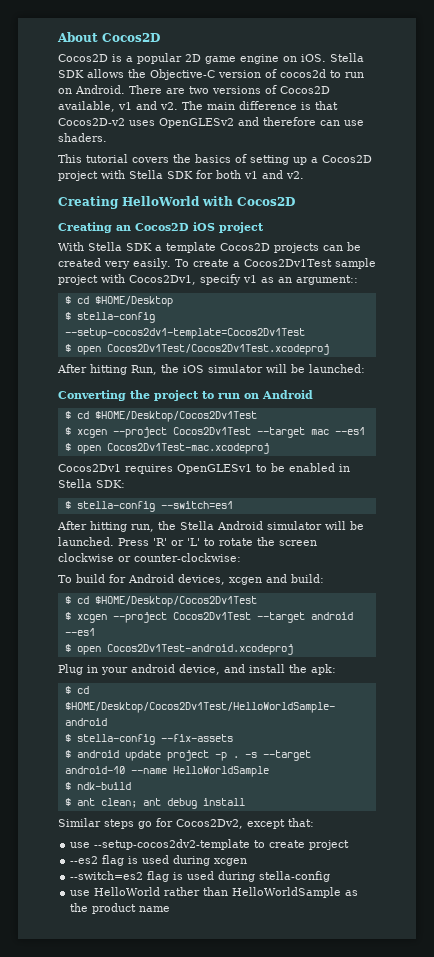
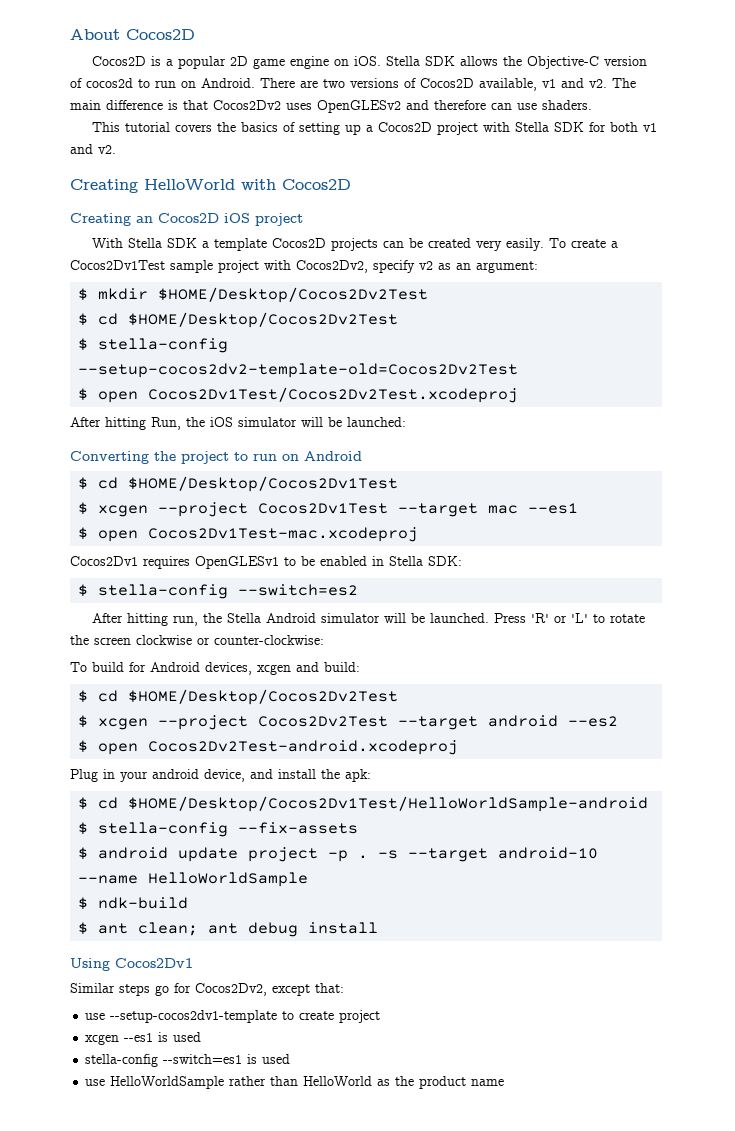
- The main difference is that Cocos2D-v2 uses OpenGLESv2 and therefore can use shaders.
+ The main difference is that Cocos2Dv2 uses OpenGLESv2 and therefore can use shaders.
- To create a Cocos2Dv1Test sample project with Cocos2Dv1, specify v1 as an argument::
- $ cd $HOME/Desktop
- $ stella-config --setup-cocos2dv1-template=Cocos2Dv1Test
- $ open Cocos2Dv1Test/Cocos2Dv1Test.xcodeproj
+ To create a Cocos2Dv1Test sample project with Cocos2Dv2, specify v2 as an argument:
+ $ mkdir $HOME/Desktop/Cocos2Dv2Test
+ $ cd $HOME/Desktop/Cocos2Dv2Test
+ $ stella-config --setup-cocos2dv2-template-old=Cocos2Dv2Test
+ $ open Cocos2Dv1Test/Cocos2Dv2Test.xcodeproj
- $ stella-config --switch=es1
+ $ stella-config --switch=es2
  To build for Android devices, xcgen and build:
- $ cd $HOME/Desktop/Cocos2Dv1Test
- $ xcgen --project Cocos2Dv1Test --target android --es1
- $ open Cocos2Dv1Test-android.xcodeproj
+ $ cd $HOME/Desktop/Cocos2Dv2Test
+ $ xcgen --project Cocos2Dv2Test --target android --es2
+ $ open Cocos2Dv2Test-android.xcodeproj
+ Using Cocos2Dv1
- use --setup-cocos2dv2-template to create project
+ use --setup-cocos2dv1-template to create project
- --es2 flag is used during xcgen
- --switch=es2 flag is used during stella-config
- use HelloWorld rather than HelloWorldSample as the product name
+ xcgen --es1 is used
+ stella-config --switch=es1 is used
+ use HelloWorldSample rather than HelloWorld as the product name

